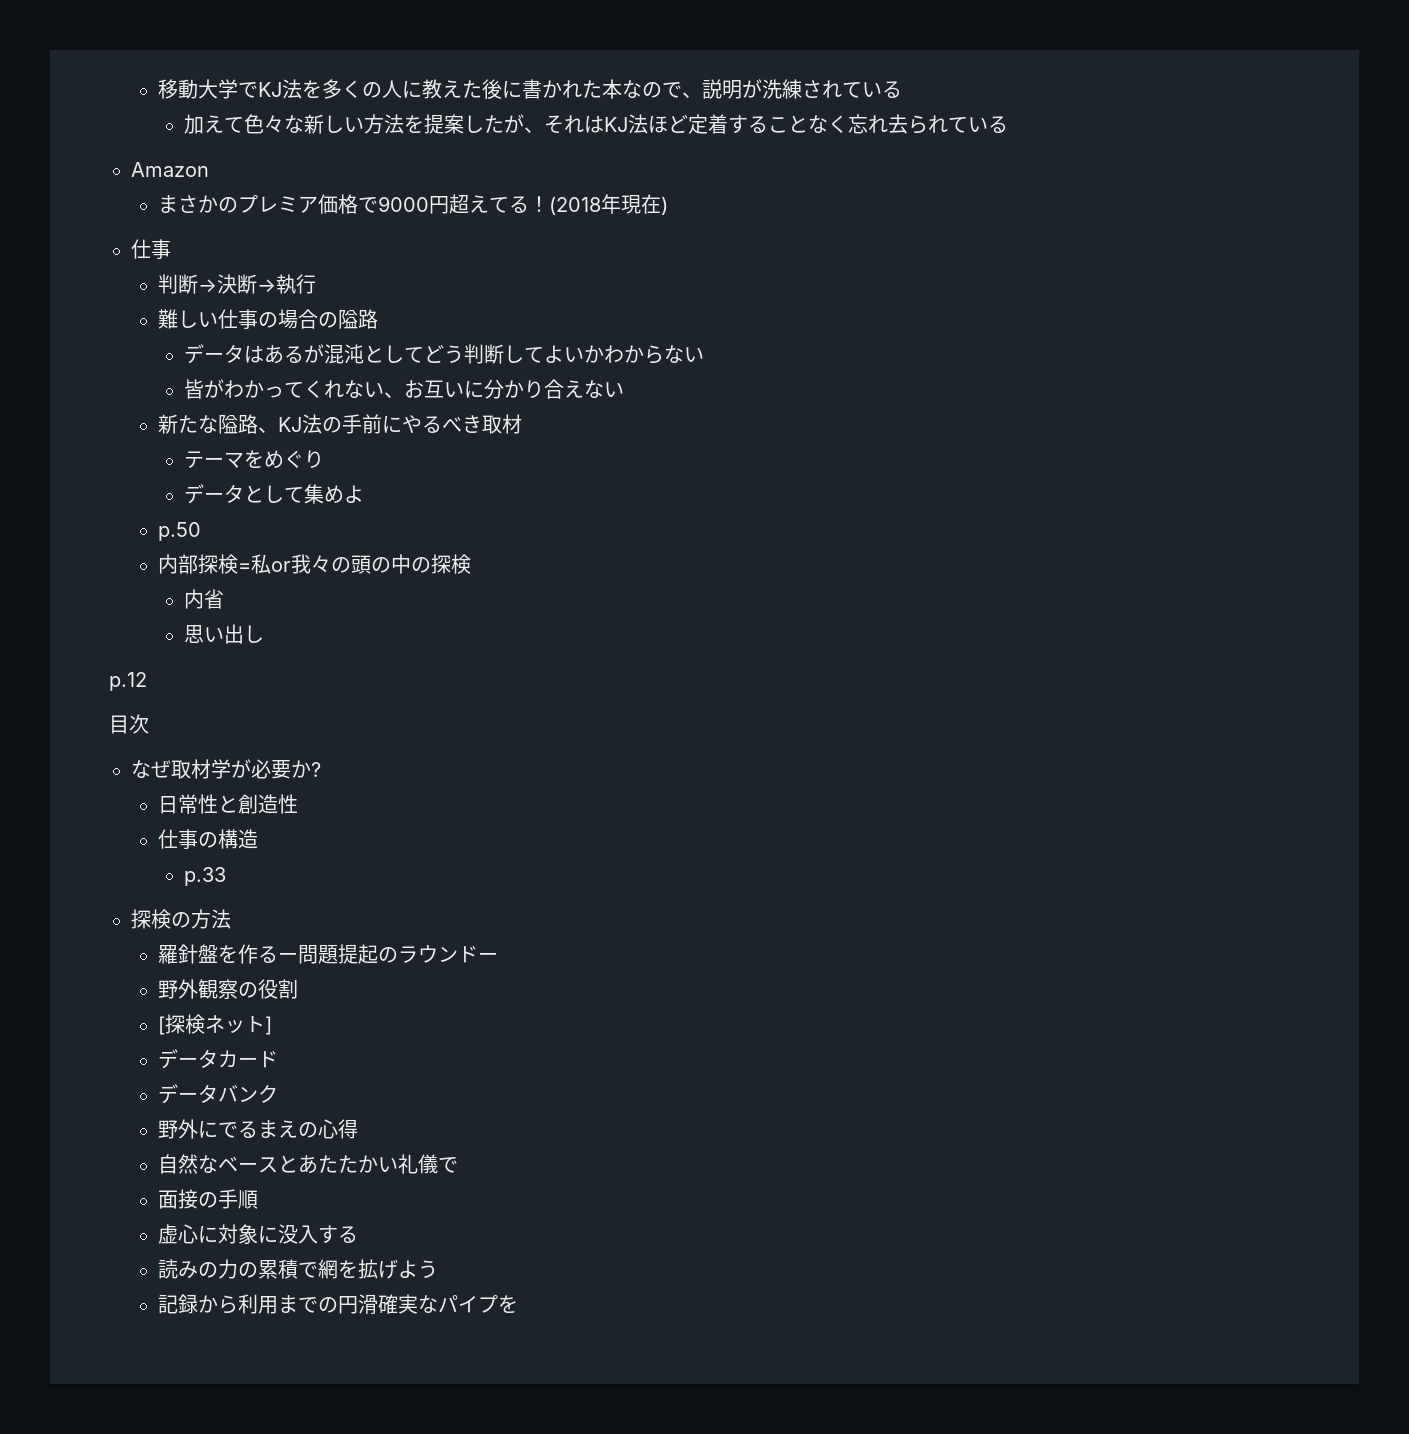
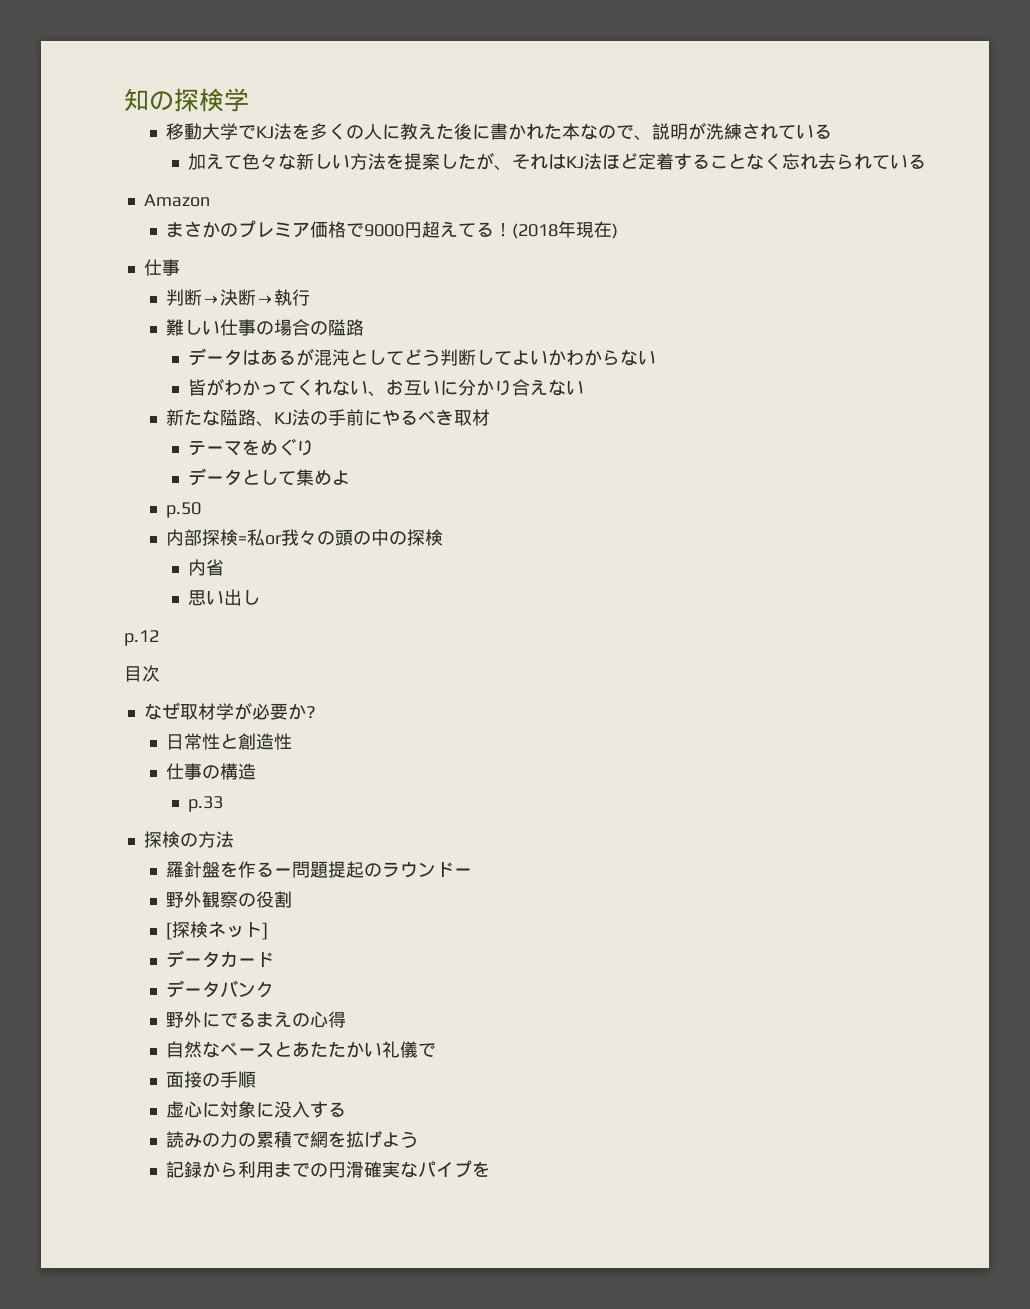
+ 知の探検学

